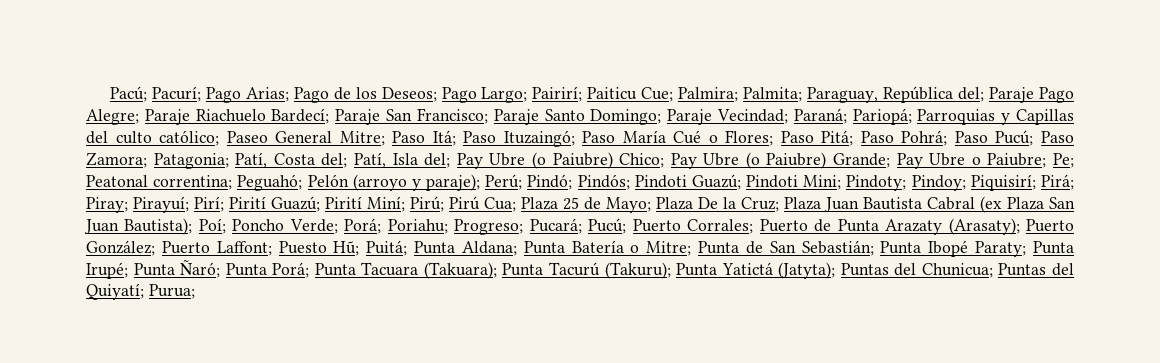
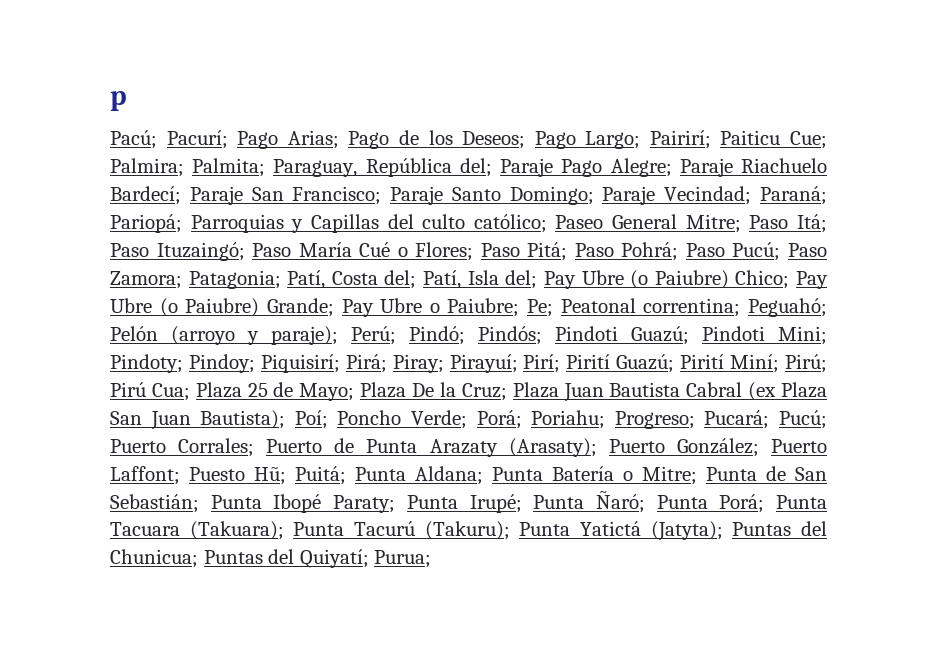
+ p

